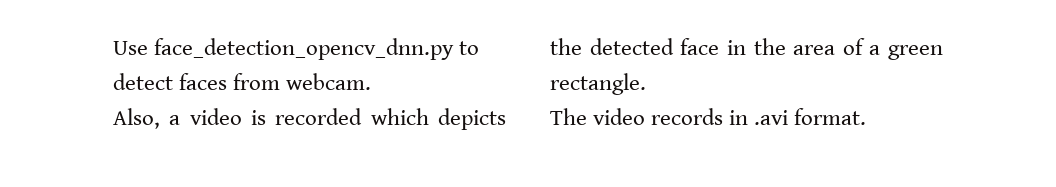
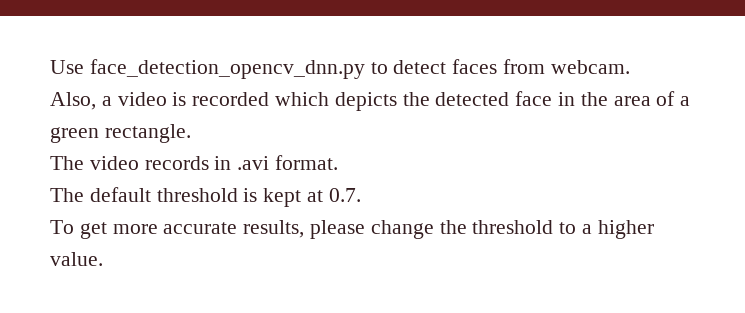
+ The default threshold is kept at 0.7.
+ To get more accurate results, please change the threshold to a higher value.

